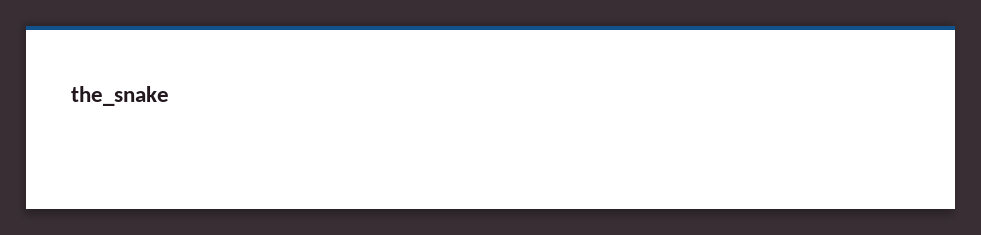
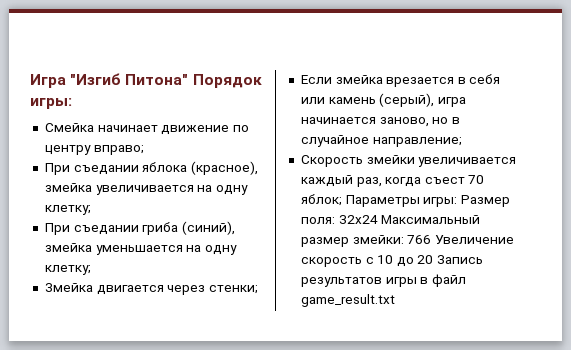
- the_snake
+ Игра "Изгиб Питона" Порядок игры:
+ Смейка начинает движение по центру вправо;
+ При съедании яблока (красное), змейка увеличивается на одну клетку;
+ При съедании гриба (синий), змейка уменьшается на одну клетку;
+ Змейка двигается через стенки;
+ Если змейка врезается в себя или камень (серый), игра начинается заново, но в случайное направление;
+ Скорость змейки увеличивается каждый раз, когда съест 70 яблок; Параметры игры: Размер поля: 32х24 Максимальный размер змейки: 766 Увеличение скорость с 10 до 20 Запись результатов игры в файл game_result.txt

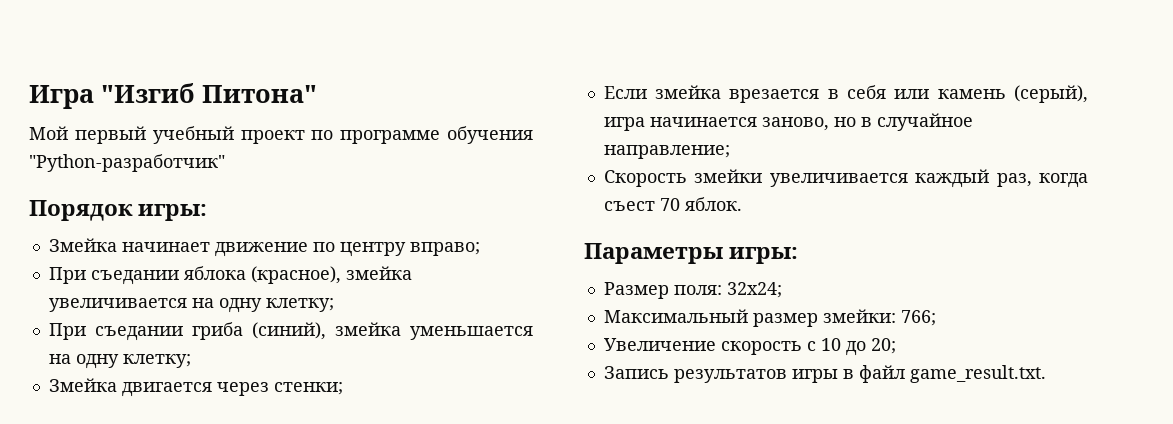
- Игра "Изгиб Питона" Порядок игры:
+ Игра "Изгиб Питона"
+ Мой первый учебный проект по программе обучения "Python-разработчик"
+ Порядок игры:
- Смейка начинает движение по центру вправо;
+ Змейка начинает движение по центру вправо;
- Скорость змейки увеличивается каждый раз, когда съест 70 яблок; Параметры игры: Размер поля: 32х24 Максимальный размер змейки: 766 Увеличение скорость с 10 до 20 Запись результатов игры в файл game_result.txt
+ Скорость змейки увеличивается каждый раз, когда съест 70 яблок.
+ Параметры игры:
+ Размер поля: 32х24;
+ Максимальный размер змейки: 766;
+ Увеличение скорость с 10 до 20;
+ Запись результатов игры в файл game_result.txt.

